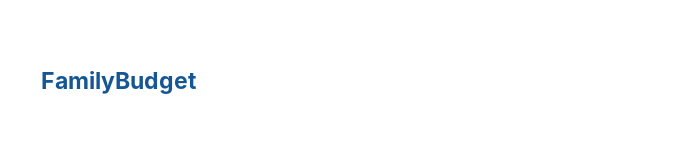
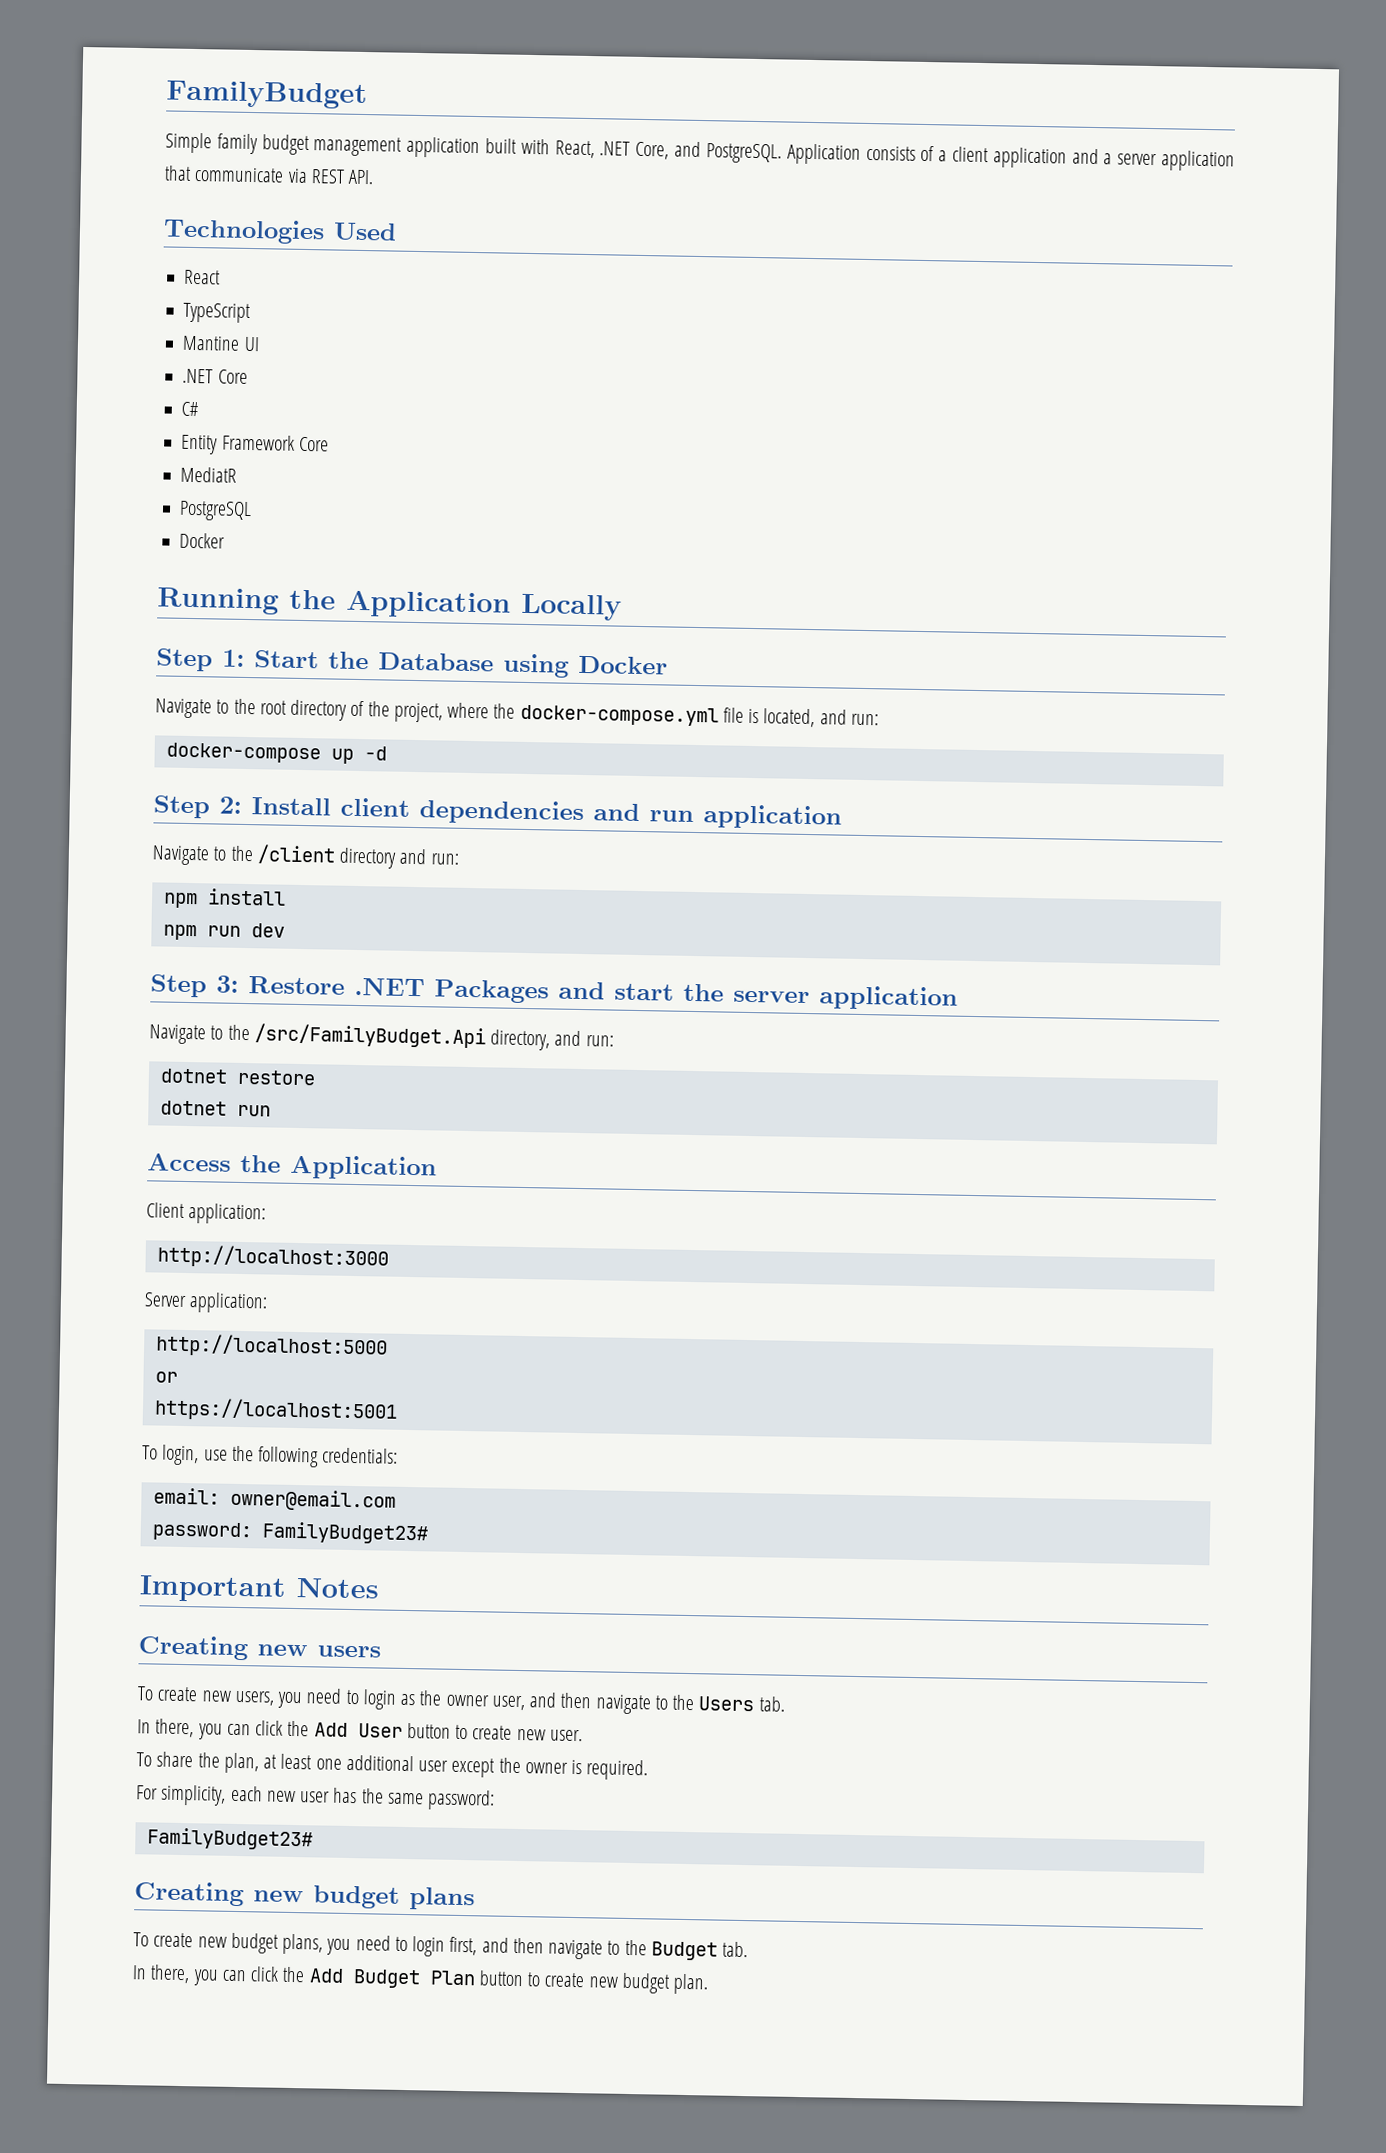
+ Simple family budget management application built with React, .NET Core, and PostgreSQL. Application consists of a client application and a server application that communicate via REST API.
+ Technologies Used
+ React
+ TypeScript
+ Mantine UI
+ .NET Core
+ C#
+ Entity Framework Core
+ MediatR
+ PostgreSQL
+ Docker
+ Running the Application Locally
+ Step 1: Start the Database using Docker
+ Navigate to the root directory of the project, where the docker-compose.yml file is located, and run:
+ docker-compose up -d
+ Step 2: Install client dependencies and run application
+ Navigate to the /client directory and run:
+ npm install
+ npm run dev
+ Step 3: Restore .NET Packages and start the server application
+ Navigate to the /src/FamilyBudget.Api directory, and run:
+ dotnet restore
+ dotnet run
+ Access the Application
+ Client application:
+ http://localhost:3000
+ Server application:
+ http://localhost:5000
+ or
+ https://localhost:5001
+ To login, use the following credentials:
+ email: owner@email.com
+ password: FamilyBudget23#
+ Important Notes
+ Creating new users
+ To create new users, you need to login as the owner user, and then navigate to the Users tab.
+ In there, you can click the Add User button to create new user.
+ To share the plan, at least one additional user except the owner is required.
+ For simplicity, each new user has the same password:
+ FamilyBudget23#
+ Creating new budget plans
+ To create new budget plans, you need to login first, and then navigate to the Budget tab.
+ In there, you can click the Add Budget Plan button to create new budget plan.

